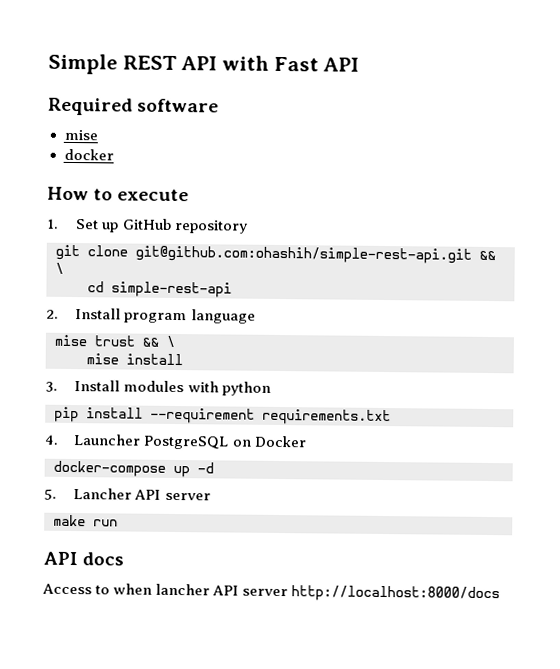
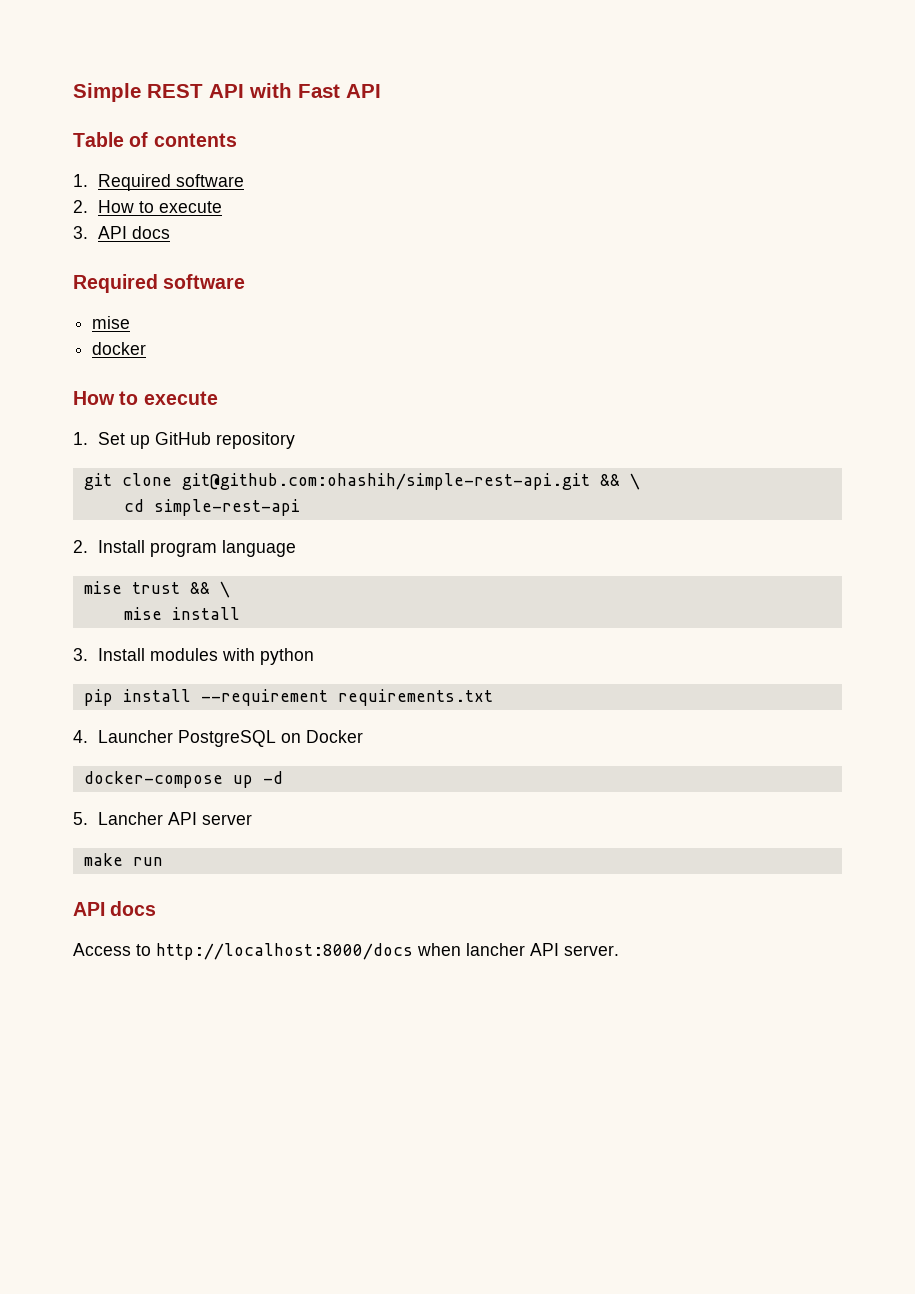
+ Table of contents
+ 1. Required software
+ 2. How to execute
+ 3. API docs
- Access to when lancher API server http://localhost:8000/docs
+ Access to http://localhost:8000/docs when lancher API server.

